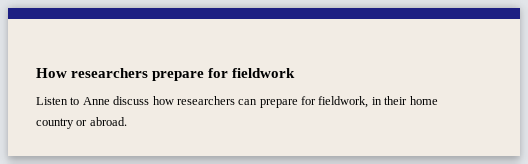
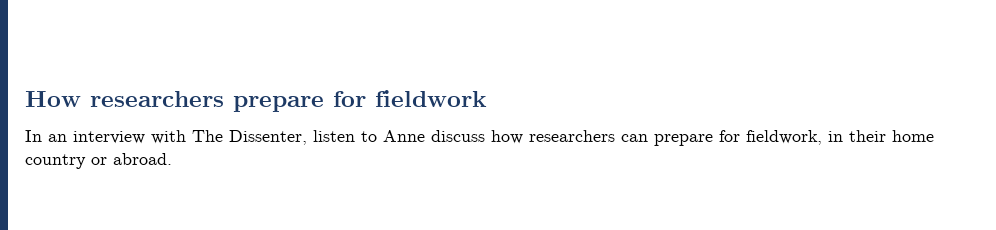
- Listen to Anne discuss how researchers can prepare for fieldwork, in their home country or abroad.
+ In an interview with The Dissenter, listen to Anne discuss how researchers can prepare for fieldwork, in their home country or abroad.

